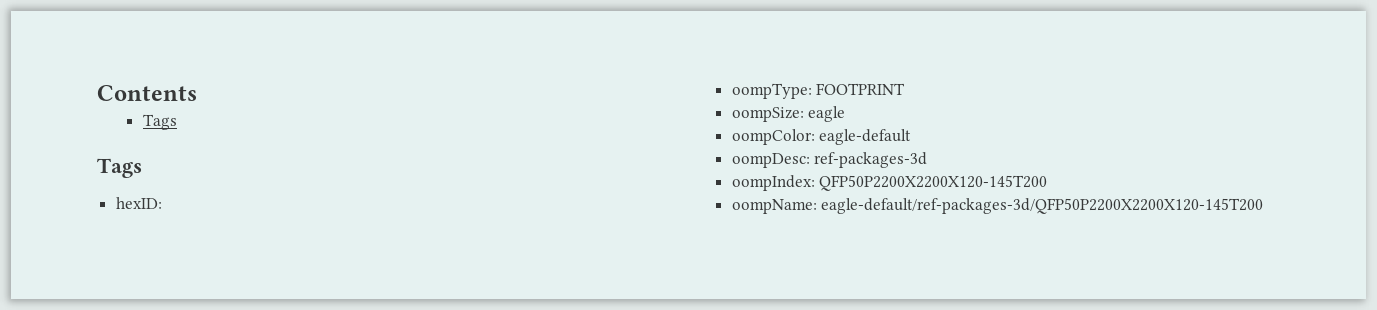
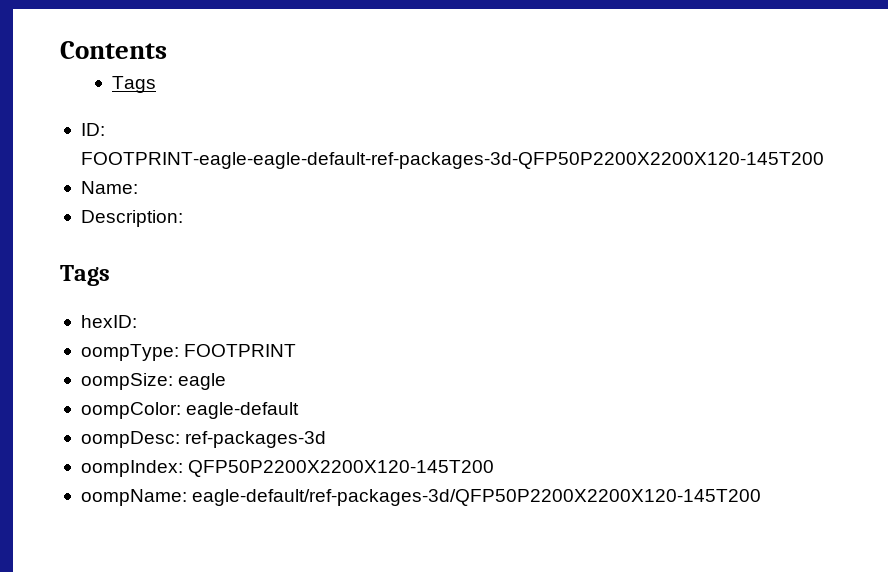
+ ID: FOOTPRINT-eagle-eagle-default-ref-packages-3d-QFP50P2200X2200X120-145T200
+ Name:
+ Description:

